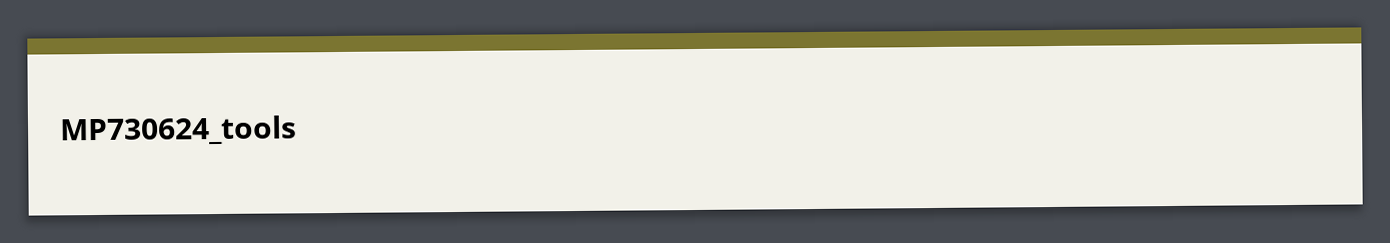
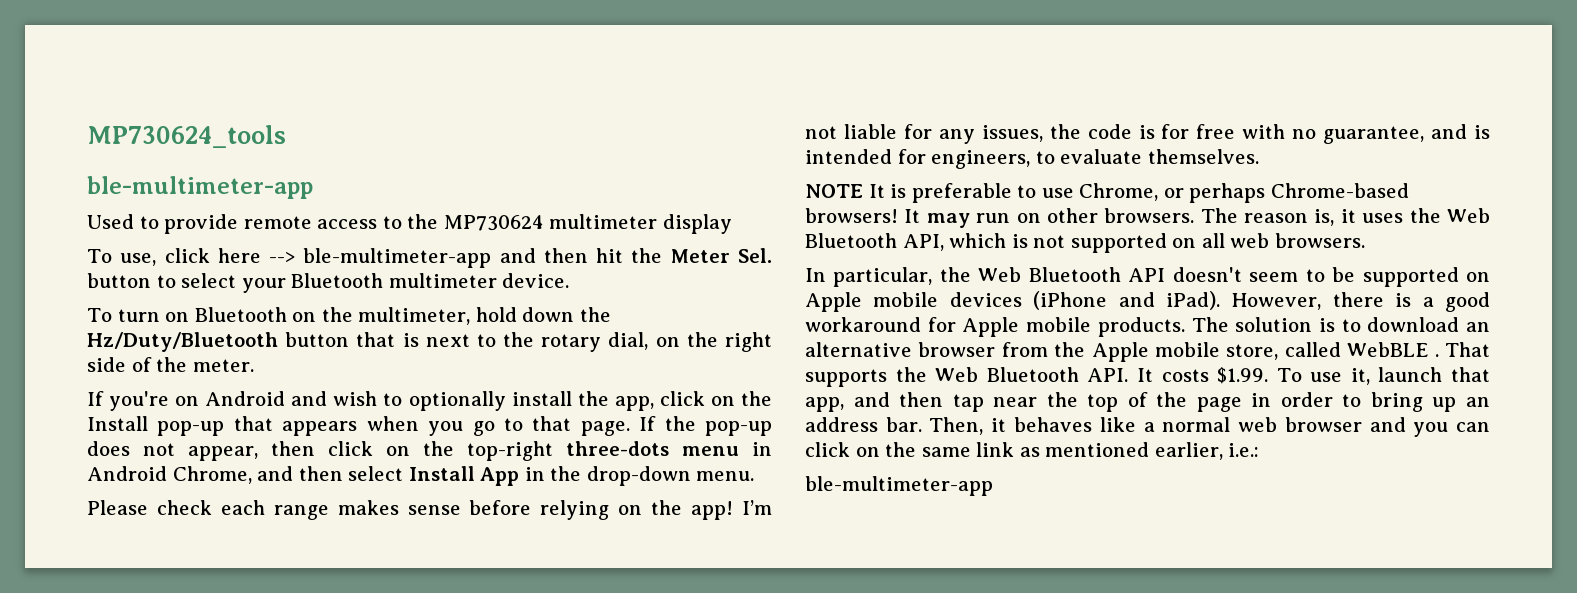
  MP730624_tools
+ ble-multimeter-app
+ Used to provide remote access to the MP730624 multimeter display
+ To use, click here --> ble-multimeter-app and then hit the Meter Sel. button to select your Bluetooth multimeter device.
+ To turn on Bluetooth on the multimeter, hold down the Hz/Duty/Bluetooth button that is next to the rotary dial, on the right side of the meter.
+ If you're on Android and wish to optionally install the app, click on the Install pop-up that appears when you go to that page. If the pop-up does not appear, then click on the top-right three-dots menu in Android Chrome, and then select Install App in the drop-down menu.
+ Please check each range makes sense before relying on the app! I’m not liable for any issues, the code is for free with no guarantee, and is intended for engineers, to evaluate themselves.
+ NOTE It is preferable to use Chrome, or perhaps Chrome-based browsers! It may run on other browsers. The reason is, it uses the Web Bluetooth API, which is not supported on all web browsers.
+ In particular, the Web Bluetooth API doesn't seem to be supported on Apple mobile devices (iPhone and iPad). However, there is a good workaround for Apple mobile products. The solution is to download an alternative browser from the Apple mobile store, called WebBLE . That supports the Web Bluetooth API. It costs $1.99. To use it, launch that app, and then tap near the top of the page in order to bring up an address bar. Then, it behaves like a normal web browser and you can click on the same link as mentioned earlier, i.e.:
+ ble-multimeter-app

